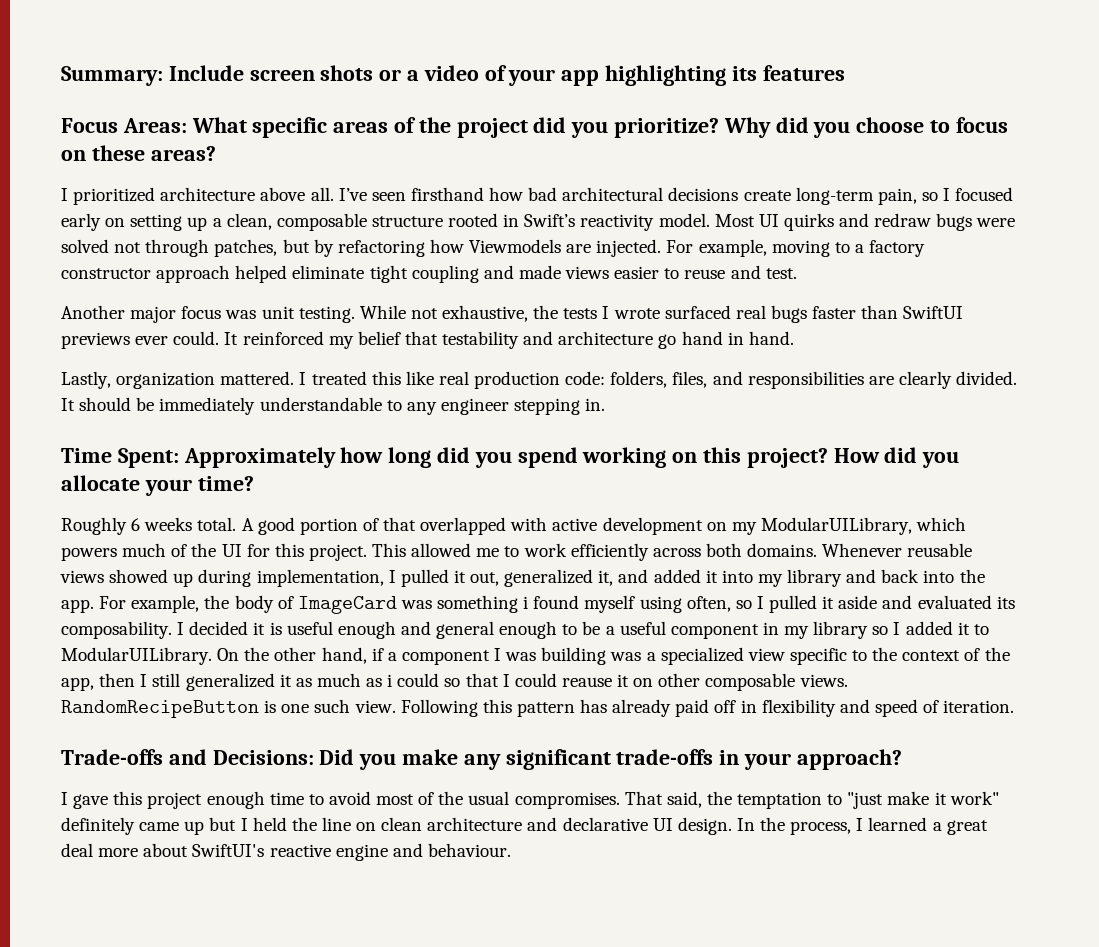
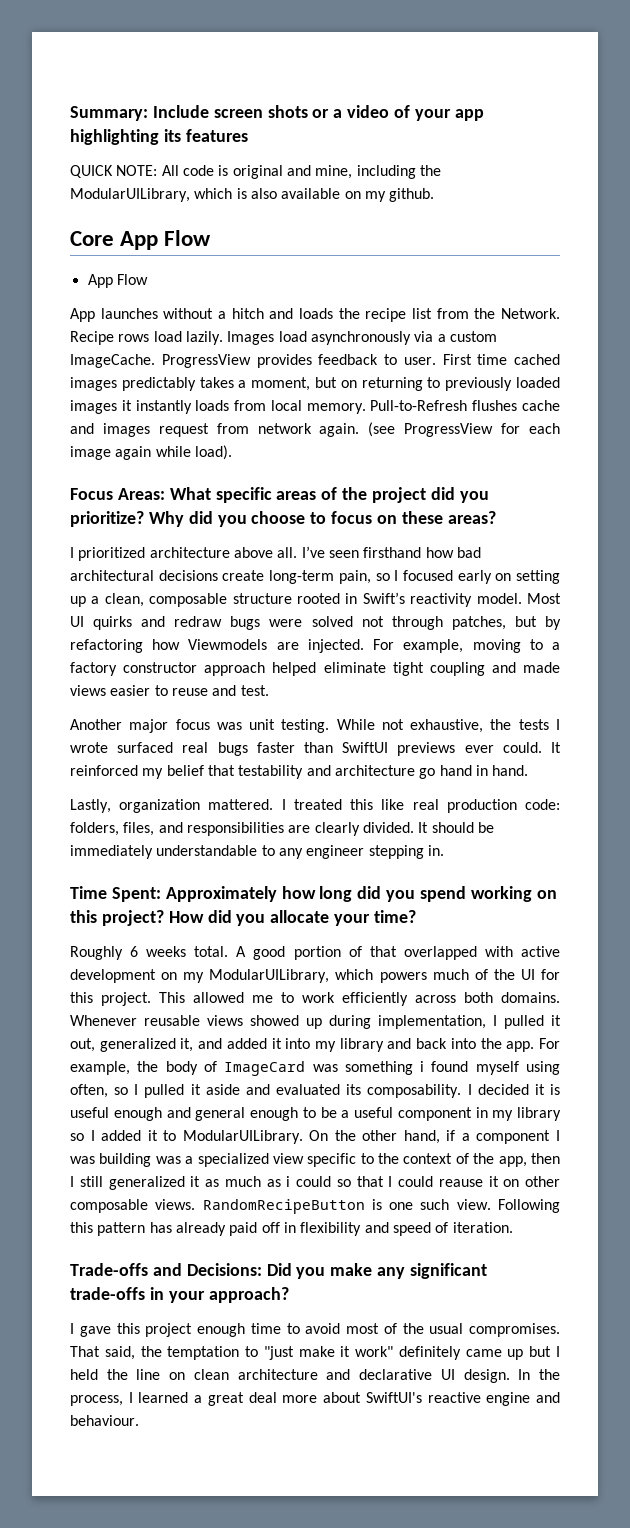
+ QUICK NOTE: All code is original and mine, including the ModularUILibrary, which is also available on my github.
+ Core App Flow
+ App Flow
+ App launches without a hitch and loads the recipe list from the Network. Recipe rows load lazily. Images load asynchronously via a custom ImageCache. ProgressView provides feedback to user. First time cached images predictably takes a moment, but on returning to previously loaded images it instantly loads from local memory. Pull-to-Refresh flushes cache and images request from network again. (see ProgressView for each image again while load).

